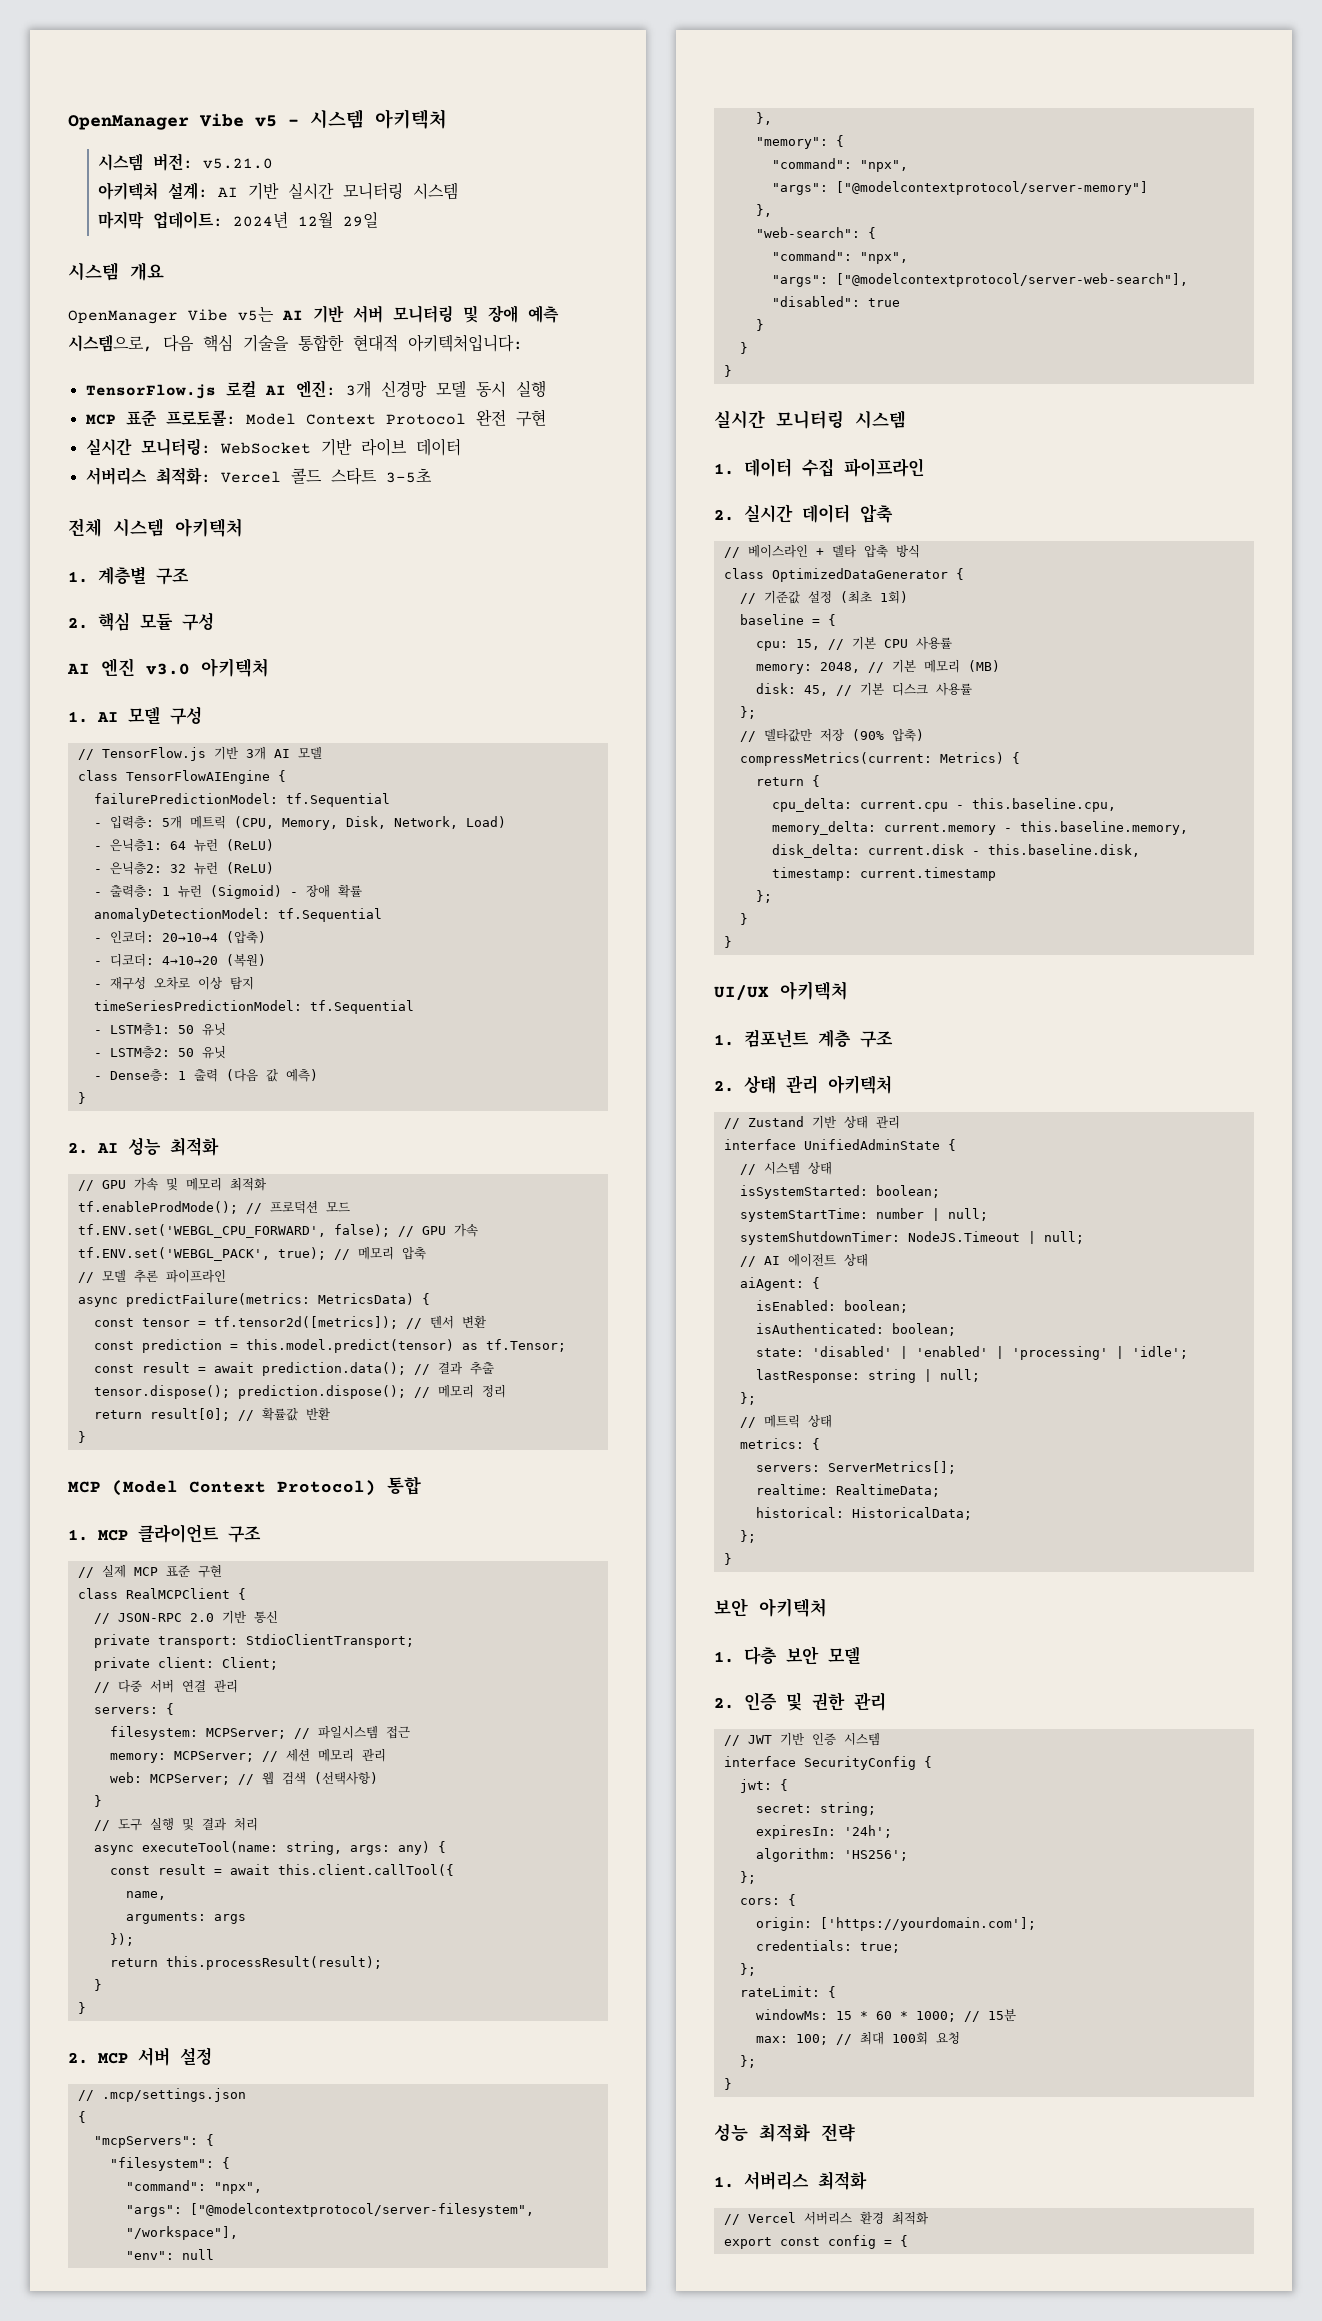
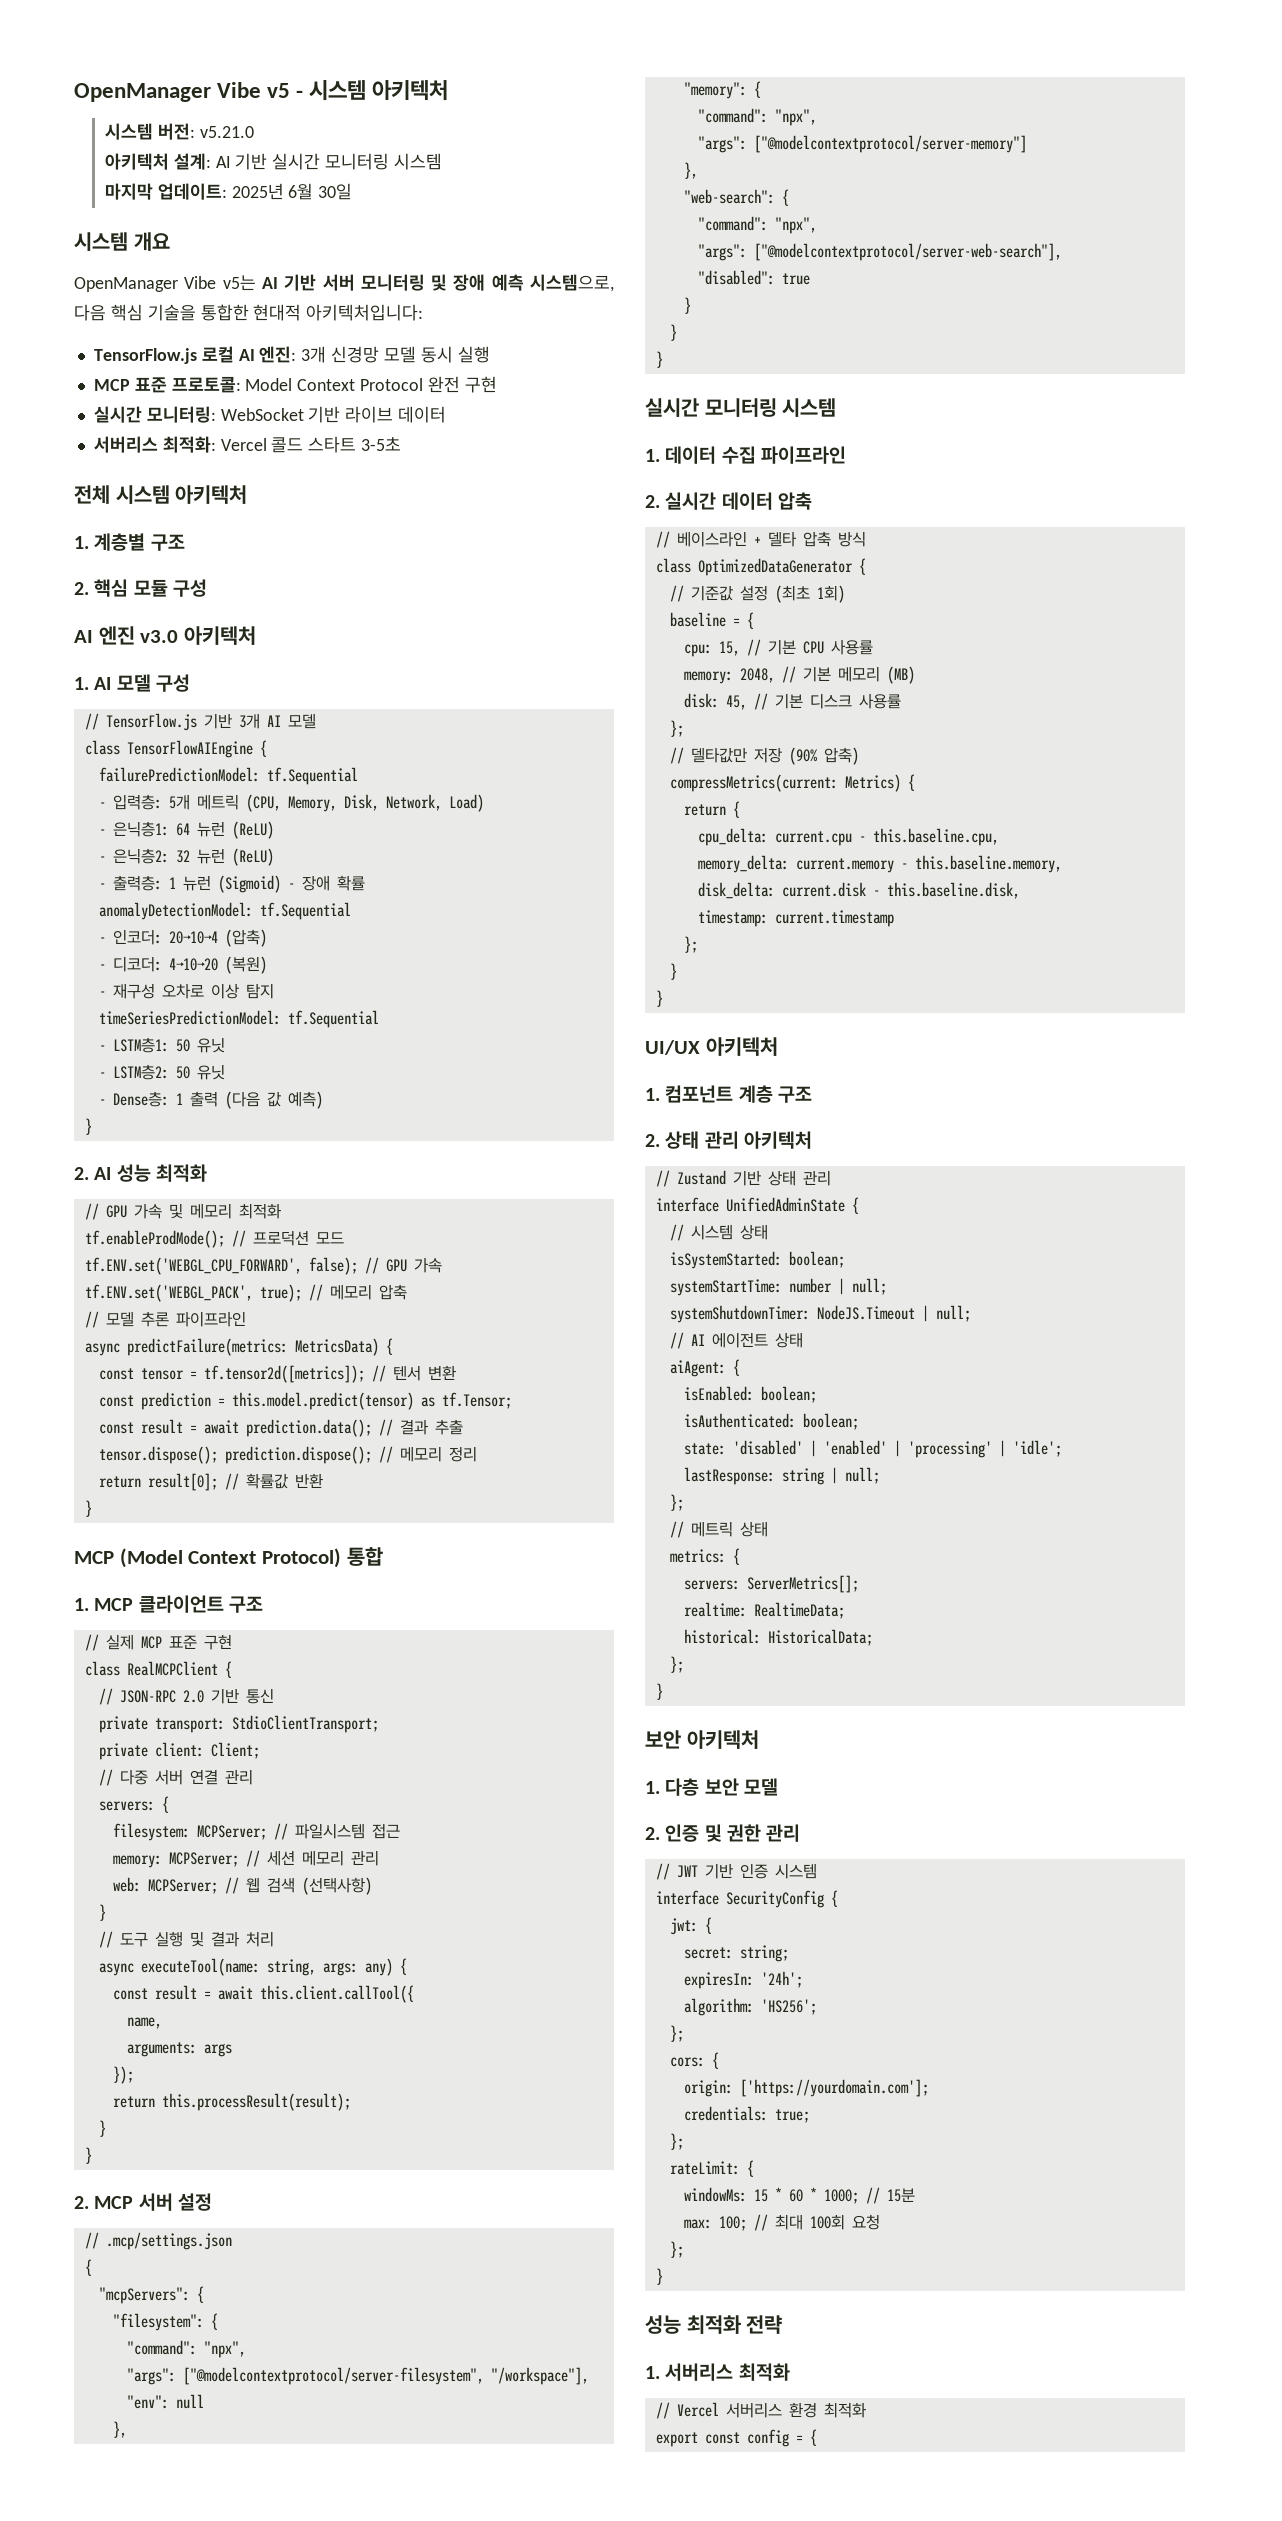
- 마지막 업데이트: 2024년 12월 29일
+ 마지막 업데이트: 2025년 6월 30일

